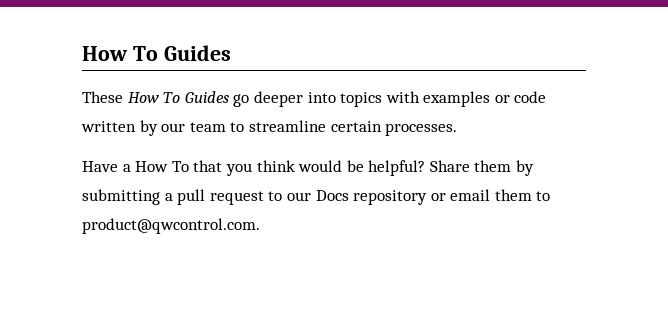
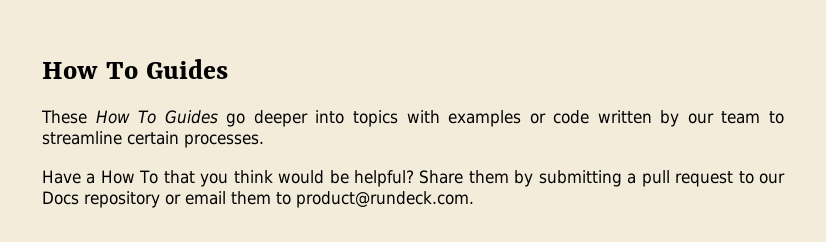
- Share them by submitting a pull request to our Docs repository or email them to product@qwcontrol.com.
+ Share them by submitting a pull request to our Docs repository or email them to product@rundeck.com.

